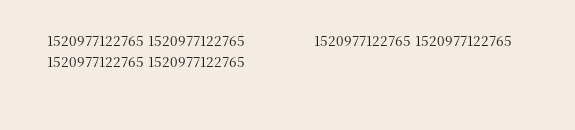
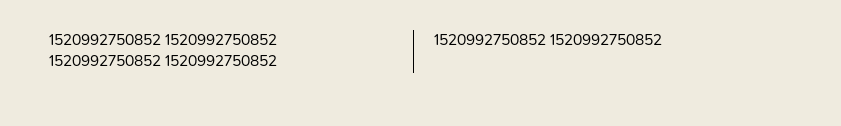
- 1520977122765 1520977122765 1520977122765 1520977122765 1520977122765 1520977122765
+ 1520992750852 1520992750852 1520992750852 1520992750852 1520992750852 1520992750852

